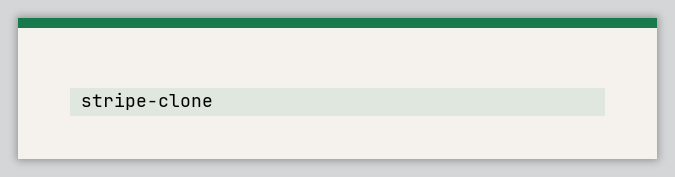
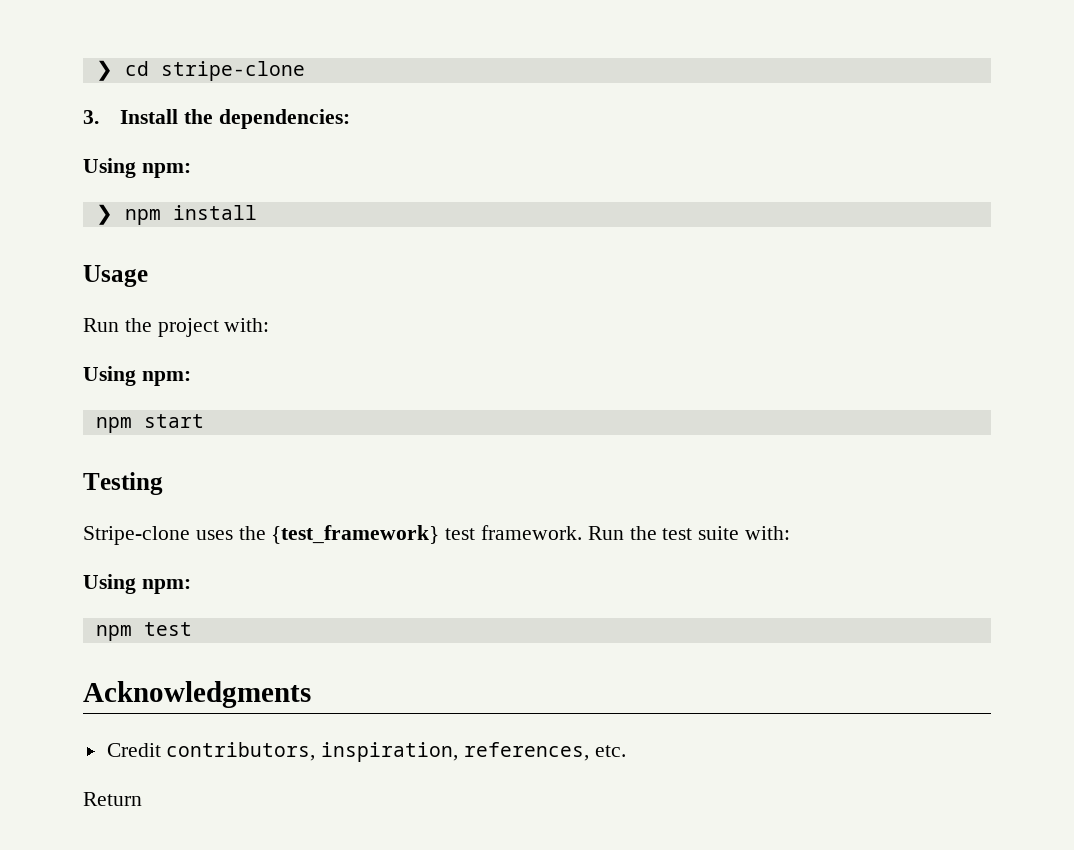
- stripe-clone
+ ❯ cd stripe-clone
+ 3. Install the dependencies:
+ Using npm:
+ ❯ npm install
+ Usage
+ Run the project with:
+ Using npm:
+ npm start
+ Testing
+ Stripe-clone uses the {test_framework} test framework. Run the test suite with:
+ Using npm:
+ npm test
+ Acknowledgments
+ Credit contributors, inspiration, references, etc.
+ Return

